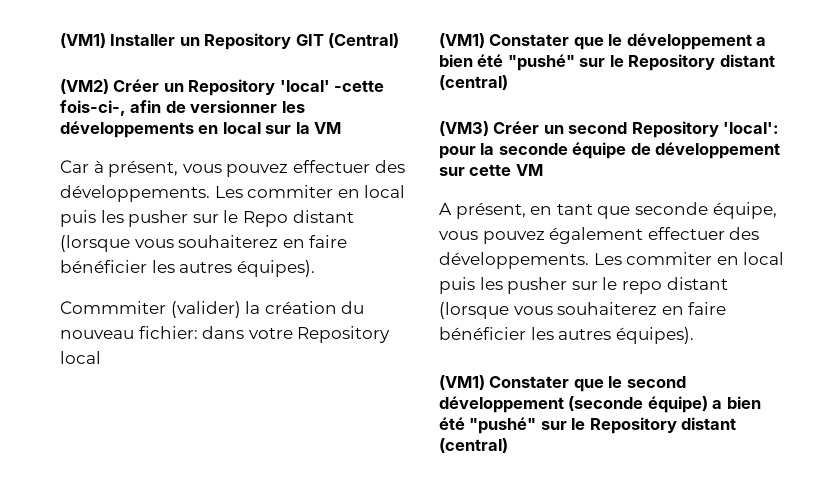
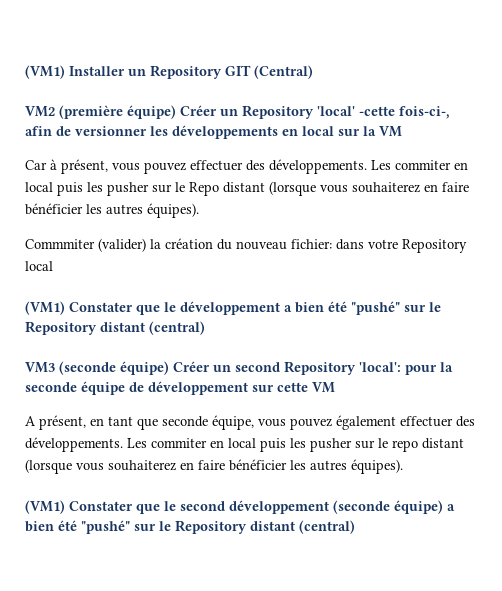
- (VM2) Créer un Repository 'local' -cette fois-ci-, afin de versionner les développements en local sur la VM
+ VM2 (première équipe) Créer un Repository 'local' -cette fois-ci-, afin de versionner les développements en local sur la VM
- (VM3) Créer un second Repository 'local': pour la seconde équipe de développement sur cette VM
+ VM3 (seconde équipe) Créer un second Repository 'local': pour la seconde équipe de développement sur cette VM

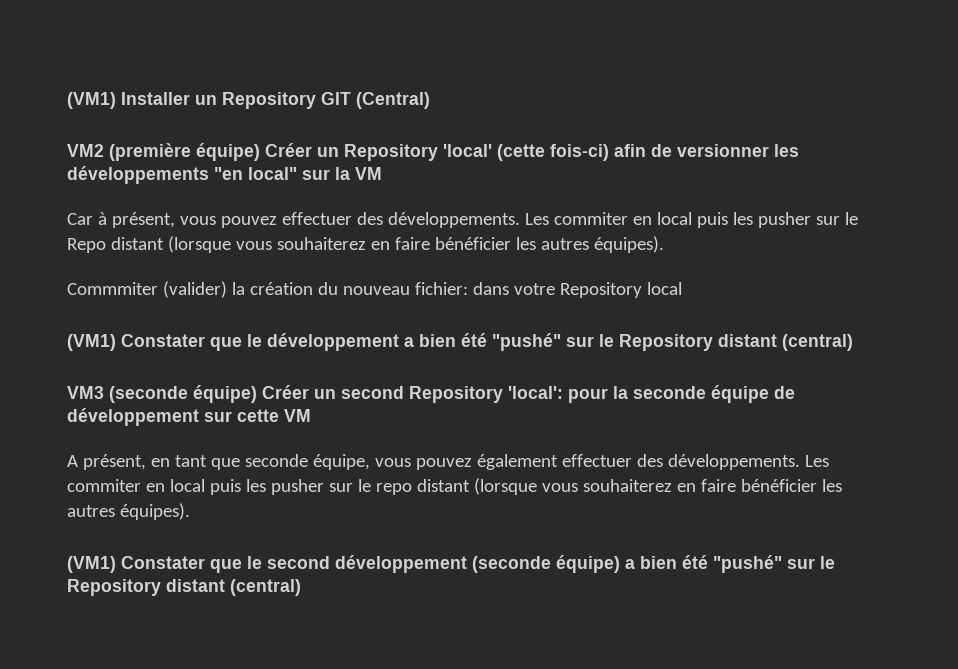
- VM2 (première équipe) Créer un Repository 'local' -cette fois-ci-, afin de versionner les développements en local sur la VM
+ VM2 (première équipe) Créer un Repository 'local' (cette fois-ci) afin de versionner les développements "en local" sur la VM

